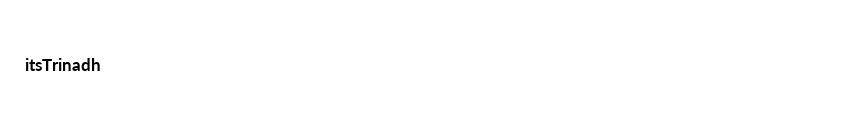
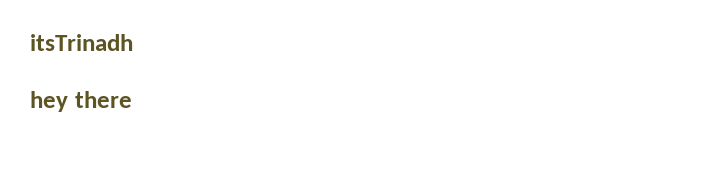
+ hey there

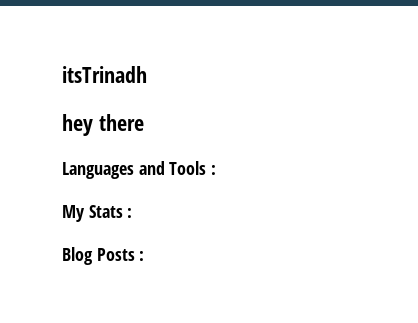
+ Languages and Tools :
+ My Stats :
+ Blog Posts :

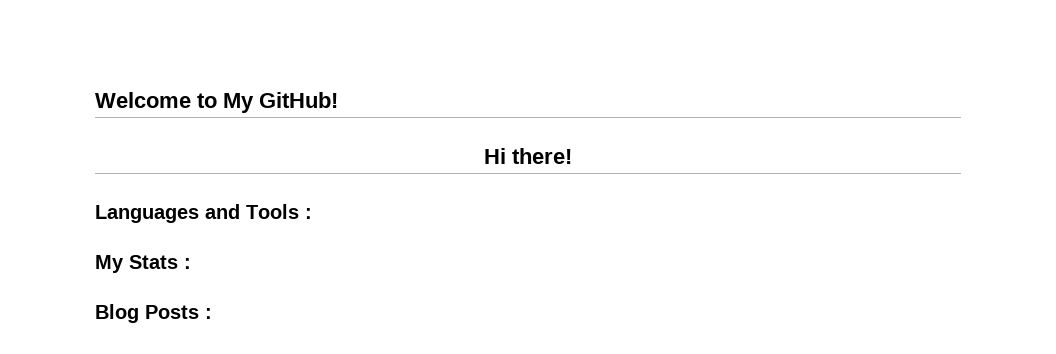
- itsTrinadh
- hey there
+ Welcome to My GitHub!
+ Hi there!

